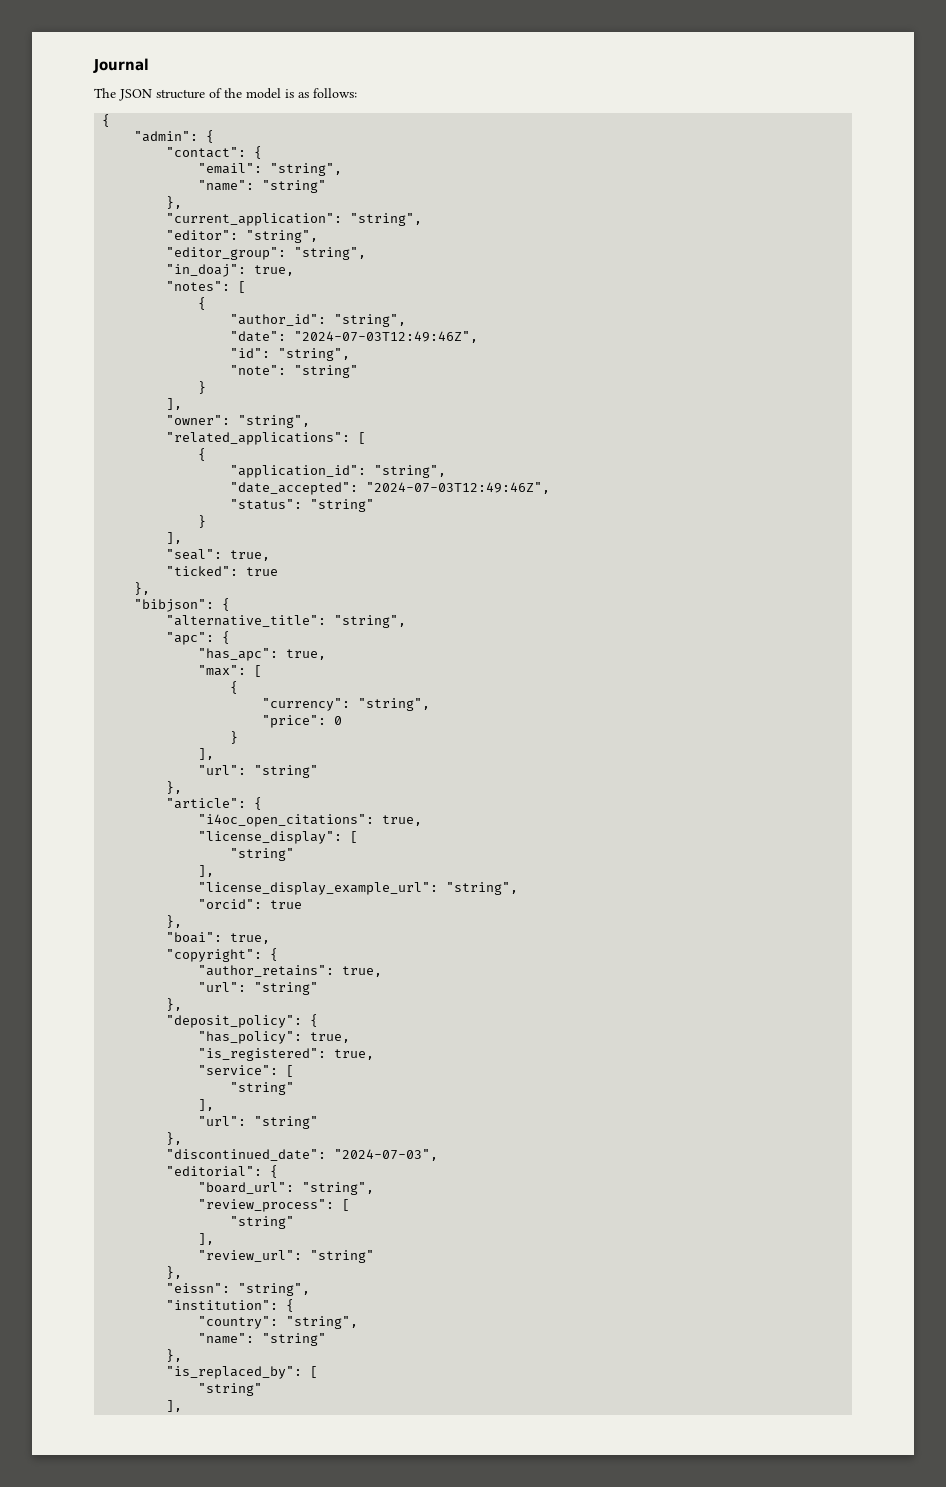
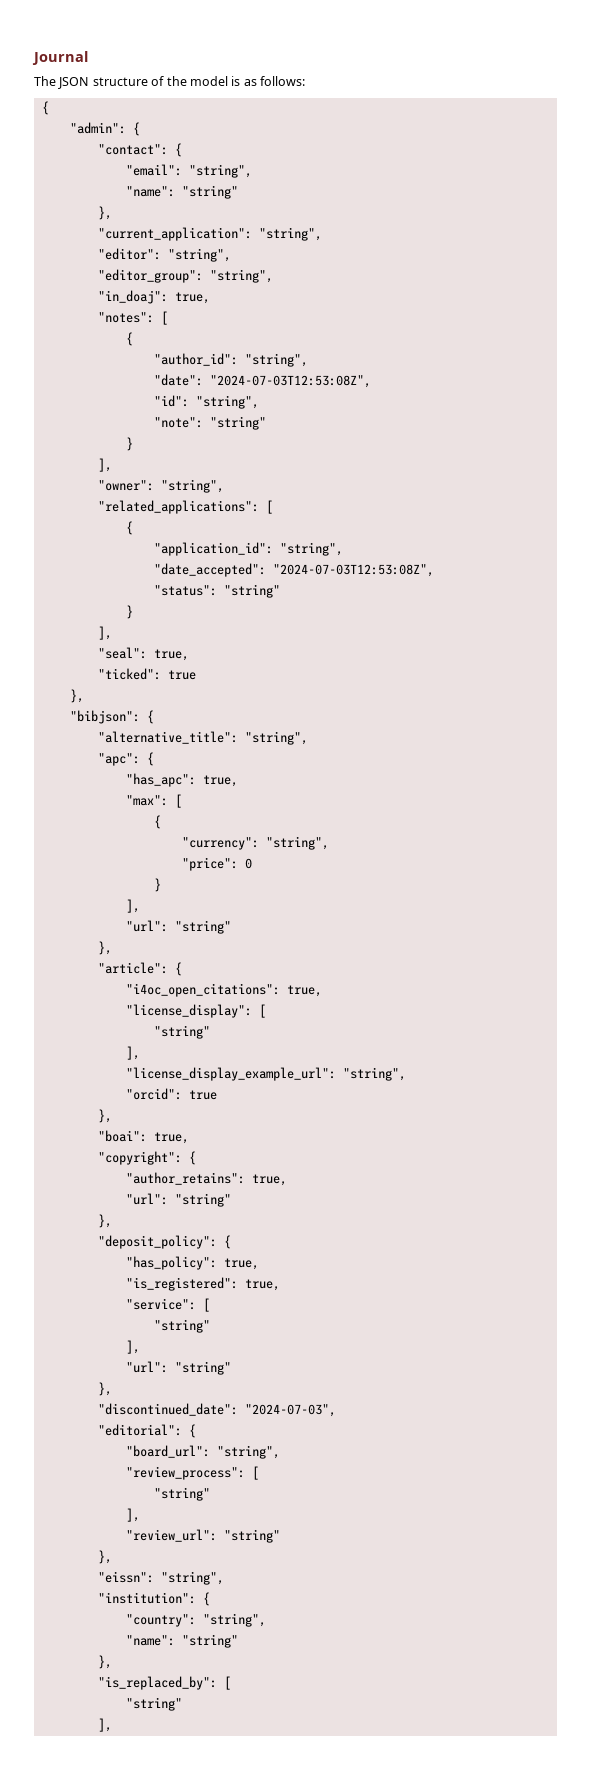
- "date": "2024-07-03T12:49:46Z",
+ "date": "2024-07-03T12:53:08Z",
- "date_accepted": "2024-07-03T12:49:46Z",
+ "date_accepted": "2024-07-03T12:53:08Z",

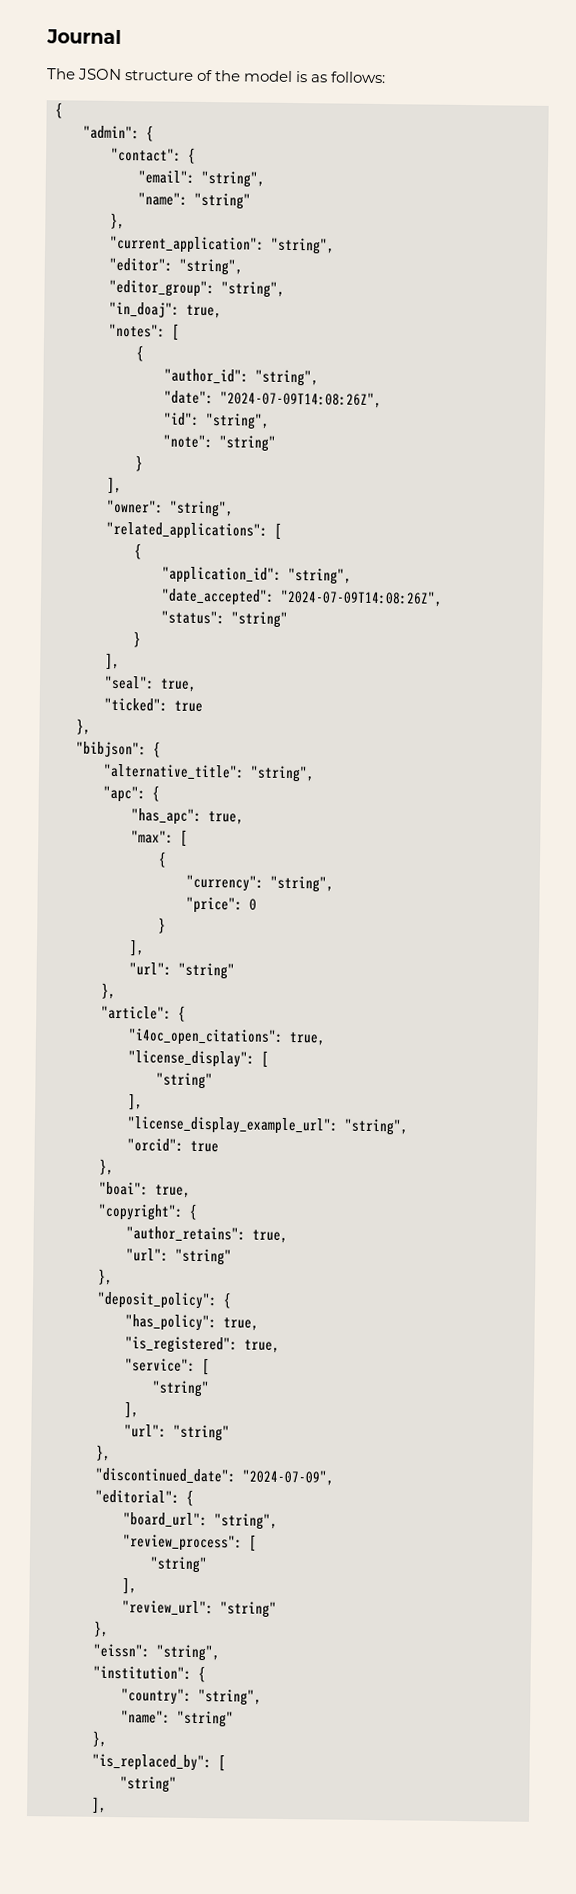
- "date": "2024-07-03T12:53:08Z",
+ "date": "2024-07-09T14:08:26Z",
- "date_accepted": "2024-07-03T12:53:08Z",
+ "date_accepted": "2024-07-09T14:08:26Z",
- "discontinued_date": "2024-07-03",
+ "discontinued_date": "2024-07-09",

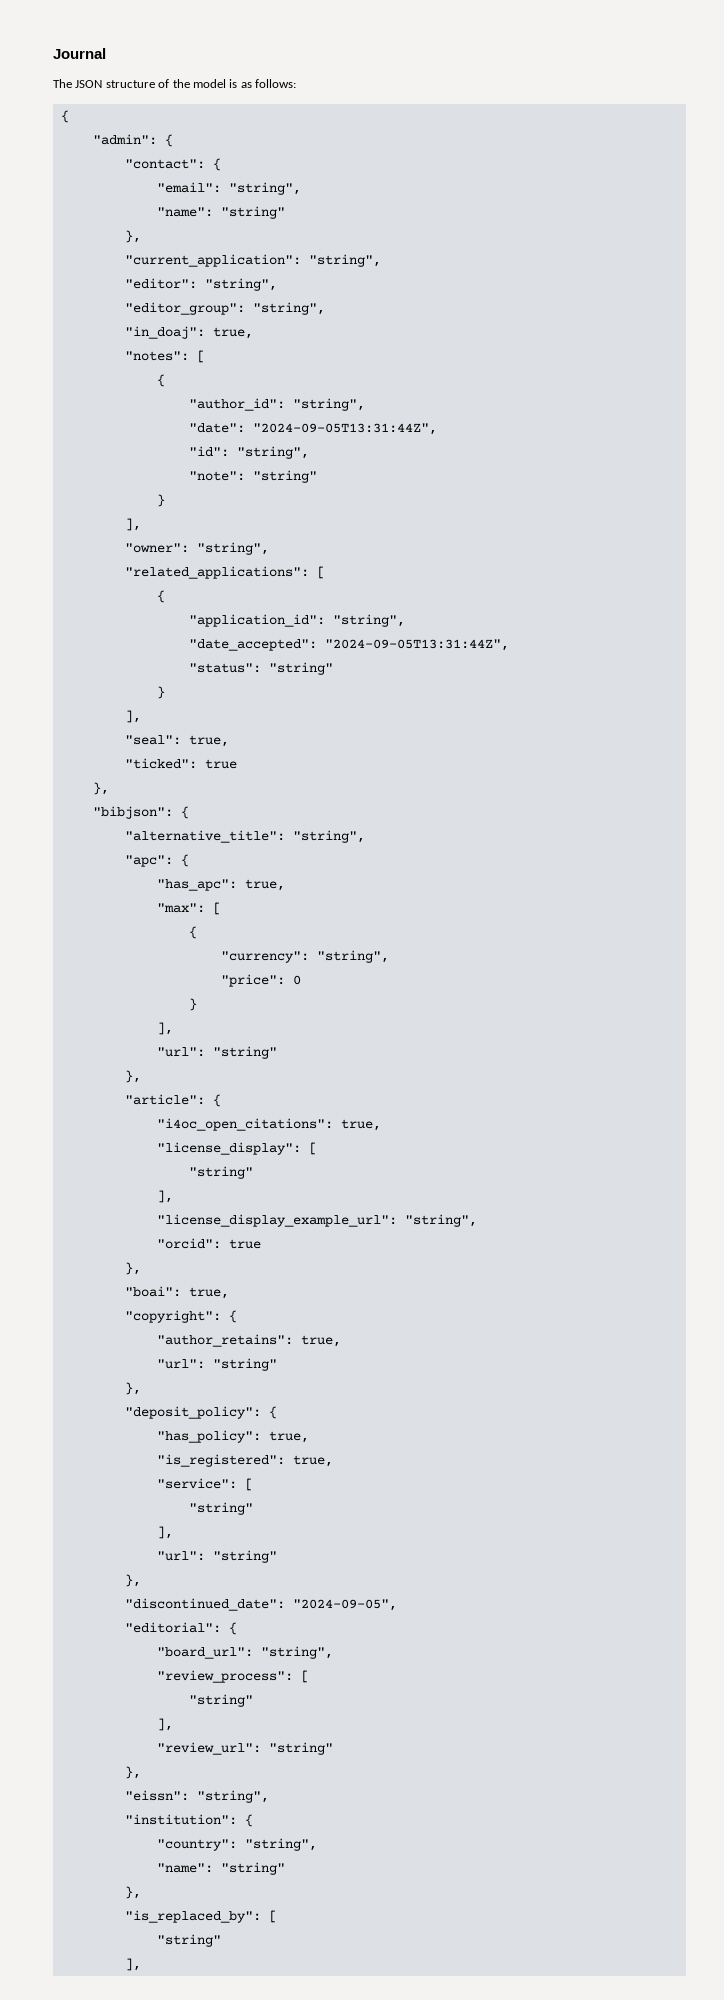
- "date": "2024-07-09T14:08:26Z",
+ "date": "2024-09-05T13:31:44Z",
- "date_accepted": "2024-07-09T14:08:26Z",
+ "date_accepted": "2024-09-05T13:31:44Z",
- "discontinued_date": "2024-07-09",
+ "discontinued_date": "2024-09-05",

